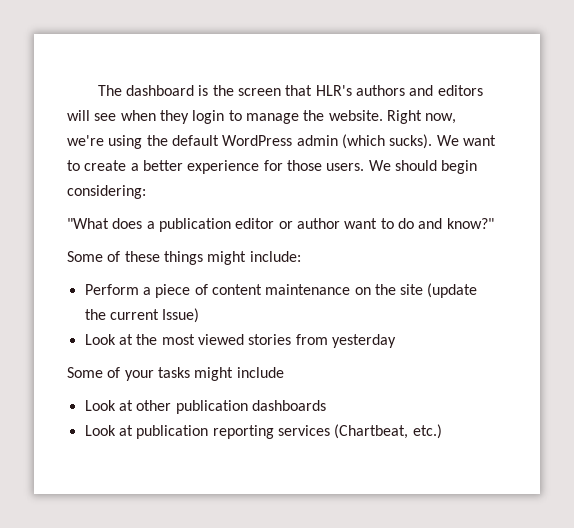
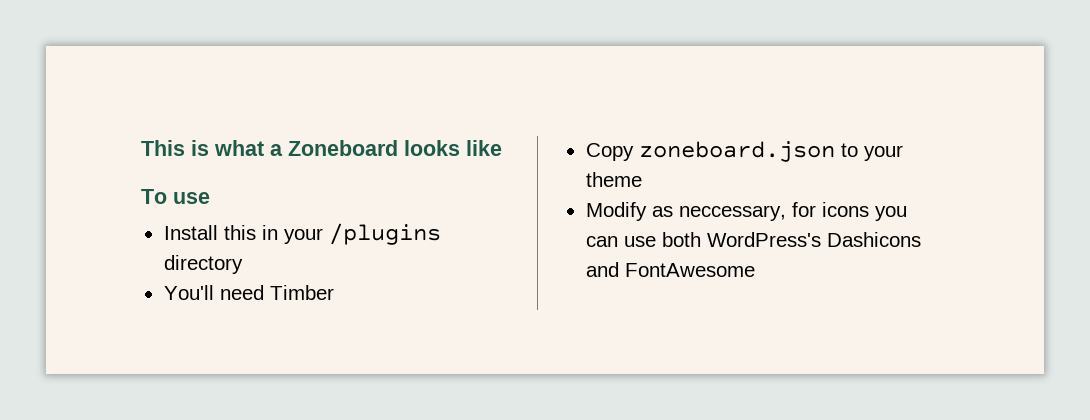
- The dashboard is the screen that HLR's authors and editors will see when they login to manage the website. Right now, we're using the default WordPress admin (which sucks). We want to create a better experience for those users. We should begin considering:
- "What does a publication editor or author want to do and know?"
- Some of these things might include:
- Perform a piece of content maintenance on the site (update the current Issue)
- Look at the most viewed stories from yesterday
- Some of your tasks might include
- Look at other publication dashboards
- Look at publication reporting services (Chartbeat, etc.)
+ This is what a Zoneboard looks like
+ To use
+ Install this in your /plugins directory
+ You'll need Timber
+ Copy zoneboard.json to your theme
+ Modify as neccessary, for icons you can use both WordPress's Dashicons and FontAwesome

